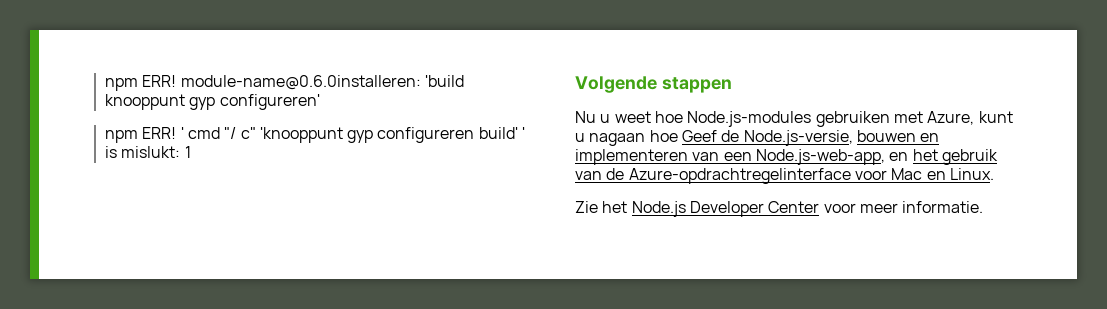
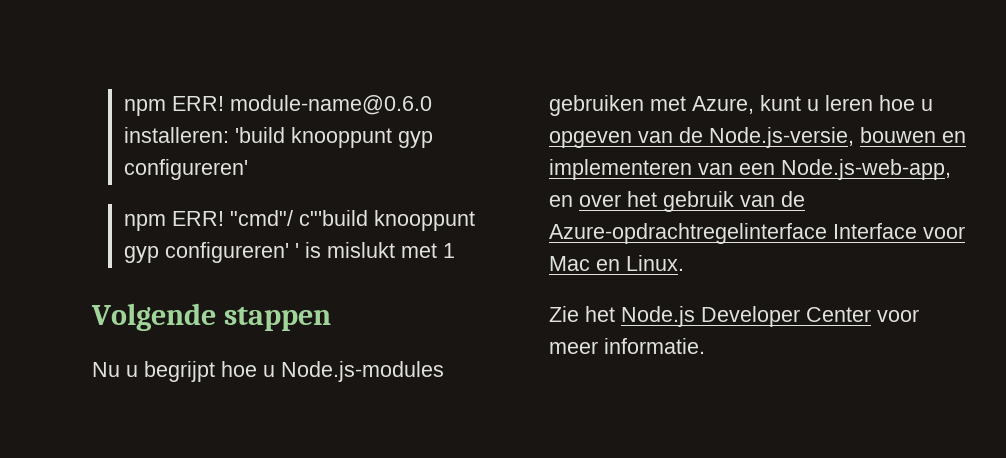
- npm ERR! module-name@0.6.0installeren: 'build knooppunt gyp configureren'
+ npm ERR! module-name@0.6.0 installeren: 'build knooppunt gyp configureren'
- ' cmd "/ c" 'knooppunt gyp configureren build' ' is mislukt: 1
+ "cmd"/ c"'build knooppunt gyp configureren' ' is mislukt met 1
- Nu u weet hoe Node.js-modules gebruiken met Azure, kunt u nagaan hoe Geef de Node.js-versie, bouwen en implementeren van een Node.js-web-app, en het gebruik van de Azure-opdrachtregelinterface voor Mac en Linux.
+ Nu u begrijpt hoe u Node.js-modules gebruiken met Azure, kunt u leren hoe u opgeven van de Node.js-versie, bouwen en implementeren van een Node.js-web-app, en over het gebruik van de Azure-opdrachtregelinterface Interface voor Mac en Linux.

